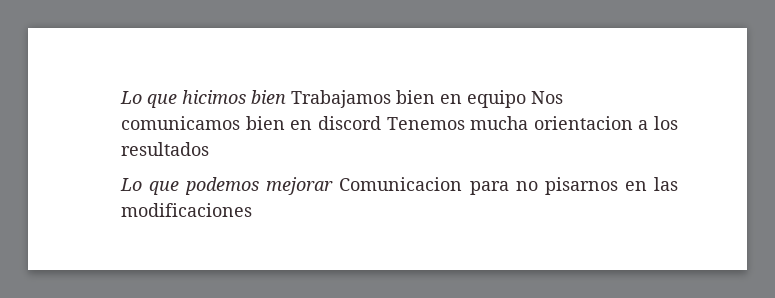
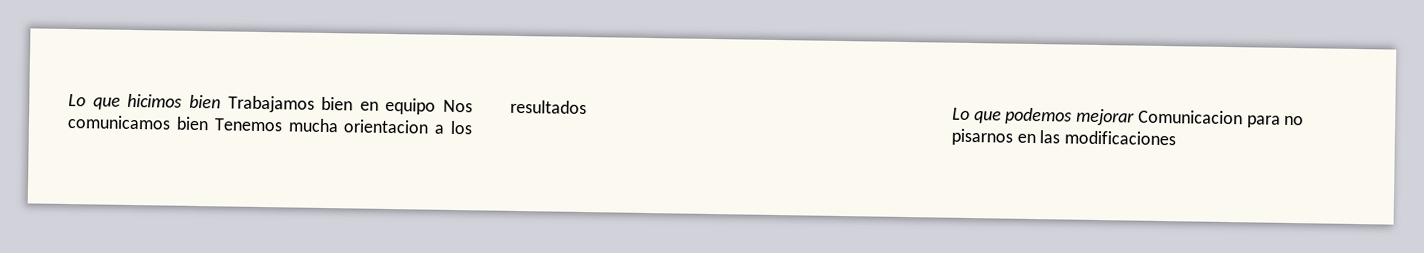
- Lo que hicimos bien Trabajamos bien en equipo Nos comunicamos bien en discord Tenemos mucha orientacion a los resultados
+ Lo que hicimos bien Trabajamos bien en equipo Nos comunicamos bien Tenemos mucha orientacion a los resultados

